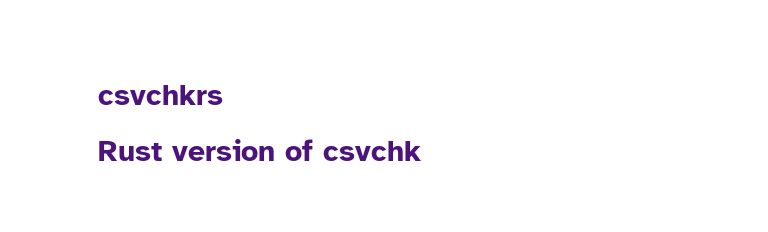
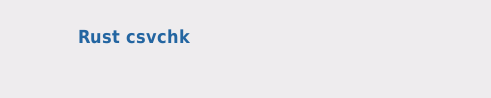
- csvchkrs
- Rust version of csvchk
+ Rust csvchk

